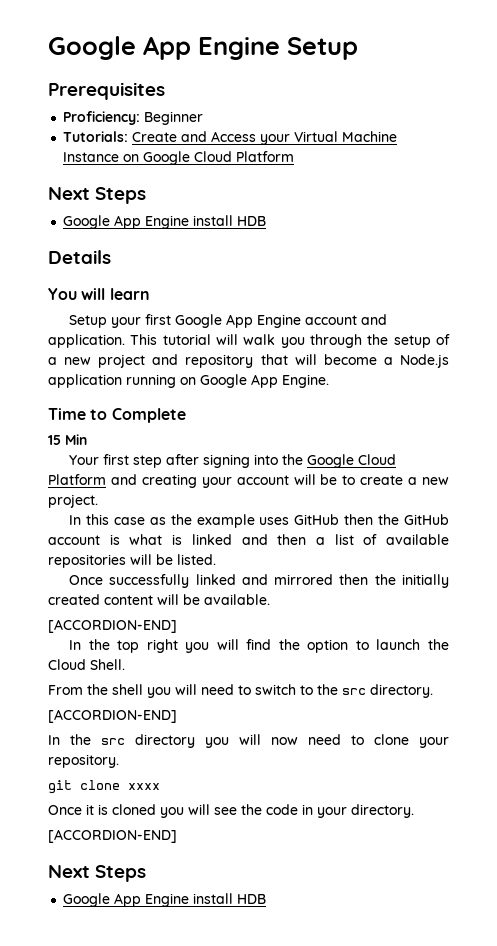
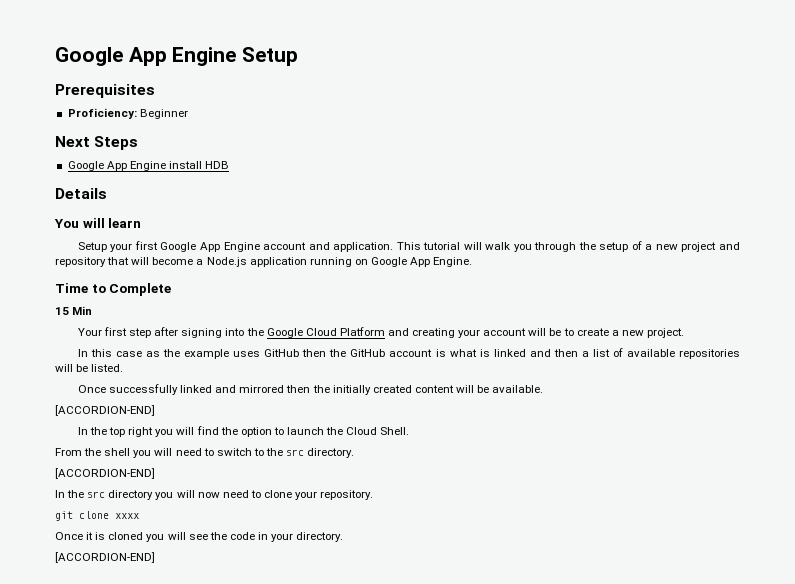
- Tutorials: Create and Access your Virtual Machine Instance on Google Cloud Platform
  Once it is cloned you will see the code in your directory.
  [ACCORDION-END]
- Next Steps
- Google App Engine install HDB

